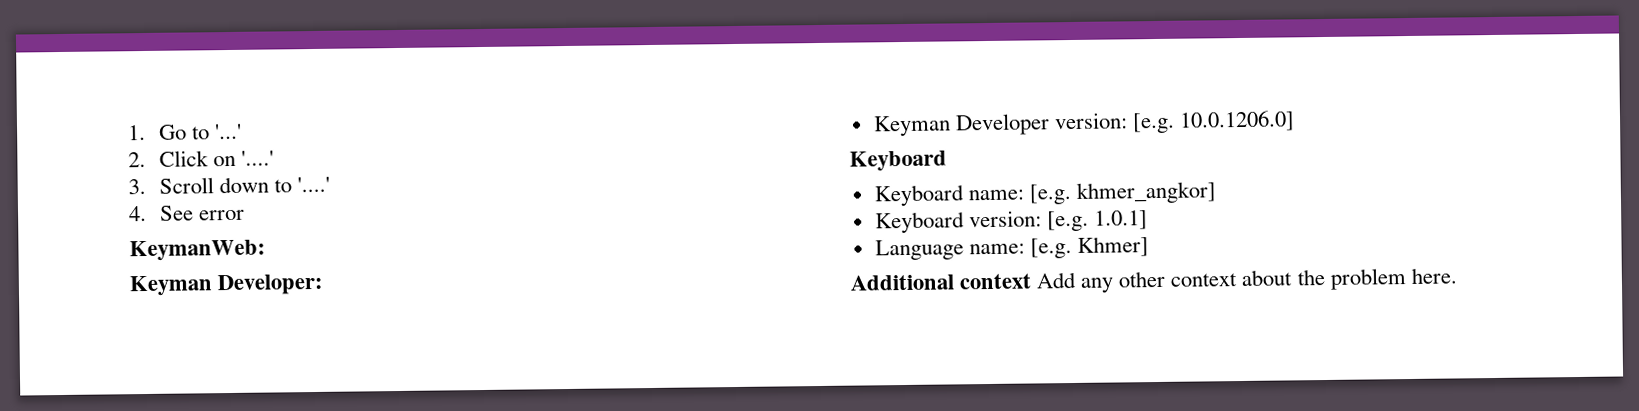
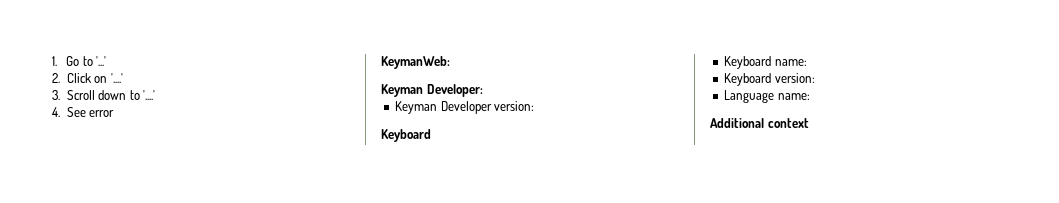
- Keyman Developer version: [e.g. 10.0.1206.0]
+ Keyman Developer version:
- Keyboard name: [e.g. khmer_angkor]
+ Keyboard name:
- Keyboard version: [e.g. 1.0.1]
+ Keyboard version:
- Language name: [e.g. Khmer]
+ Language name:
- Additional context Add any other context about the problem here.
+ Additional context

